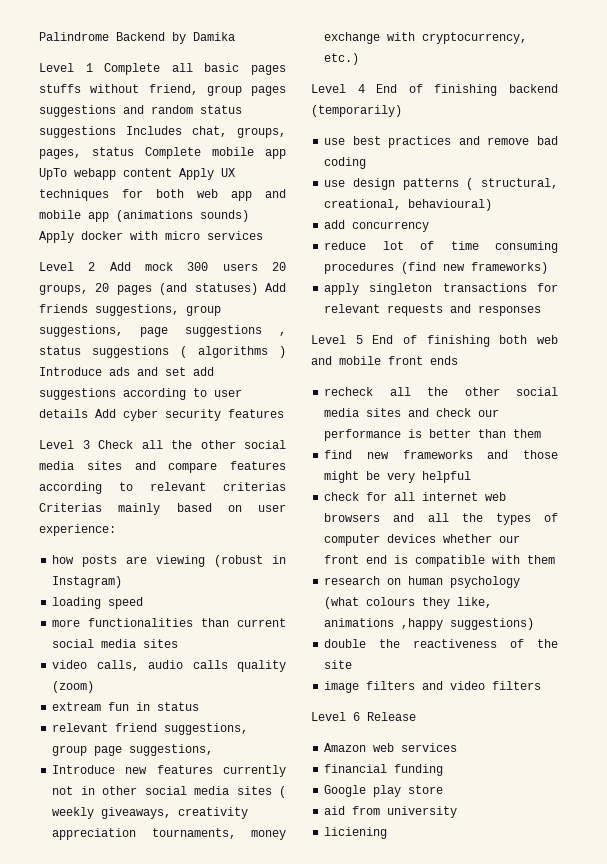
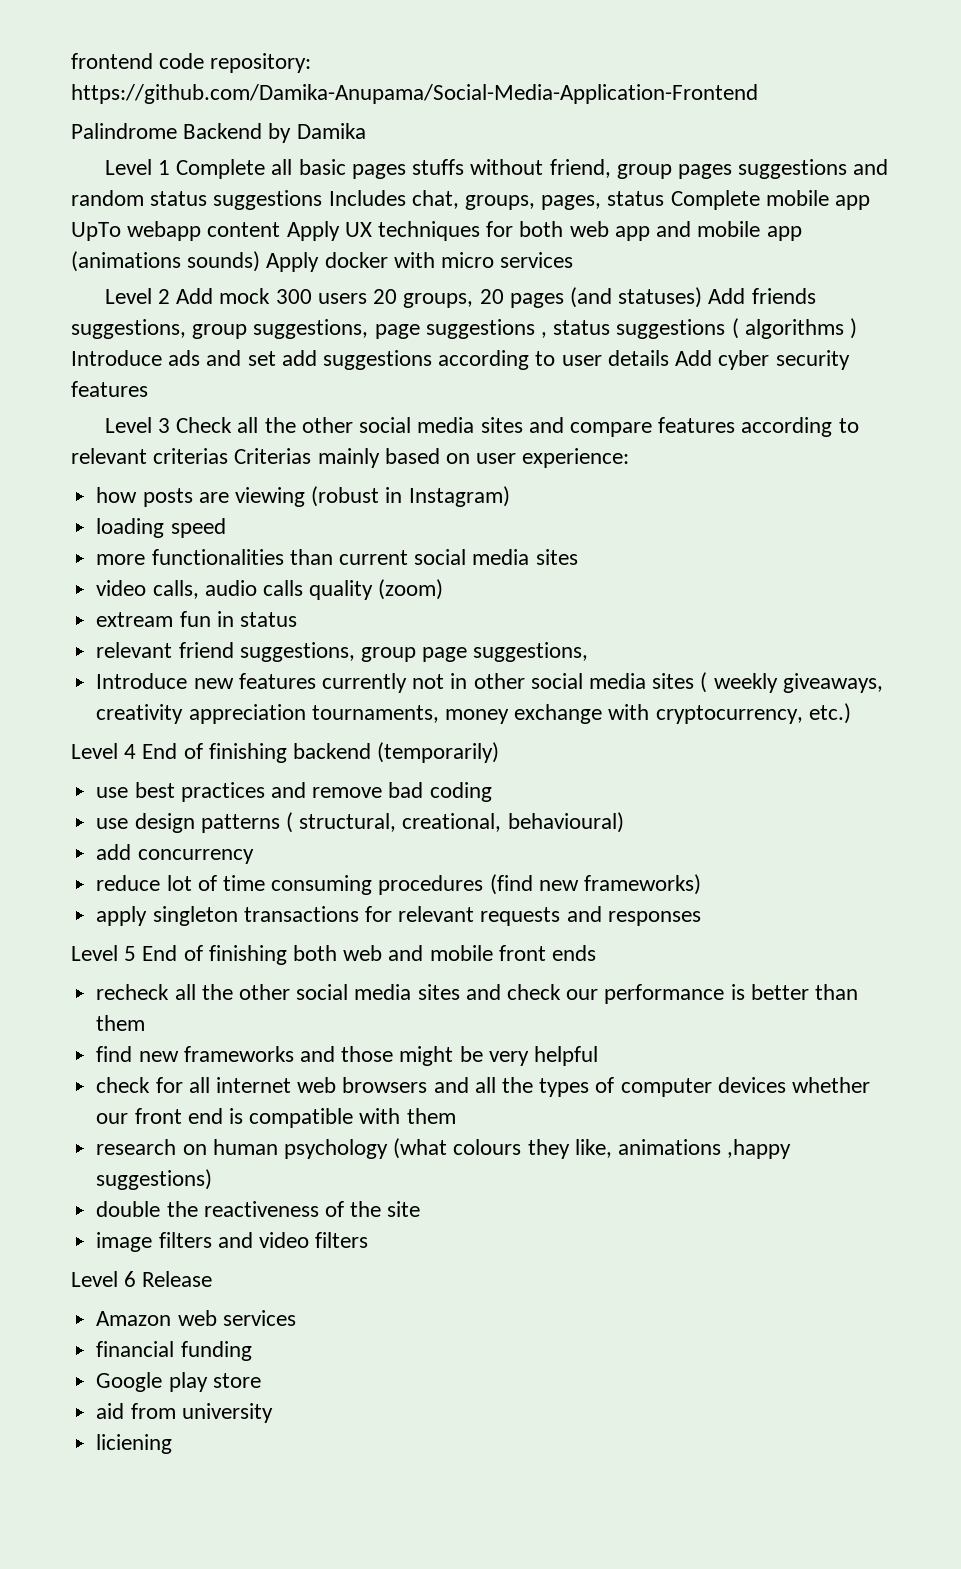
+ frontend code repository: https://github.com/Damika-Anupama/Social-Media-Application-Frontend

